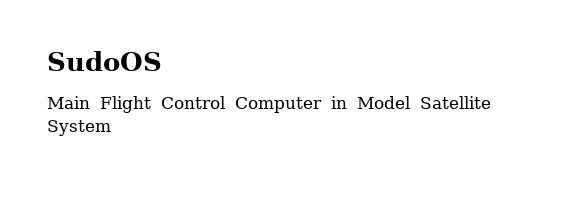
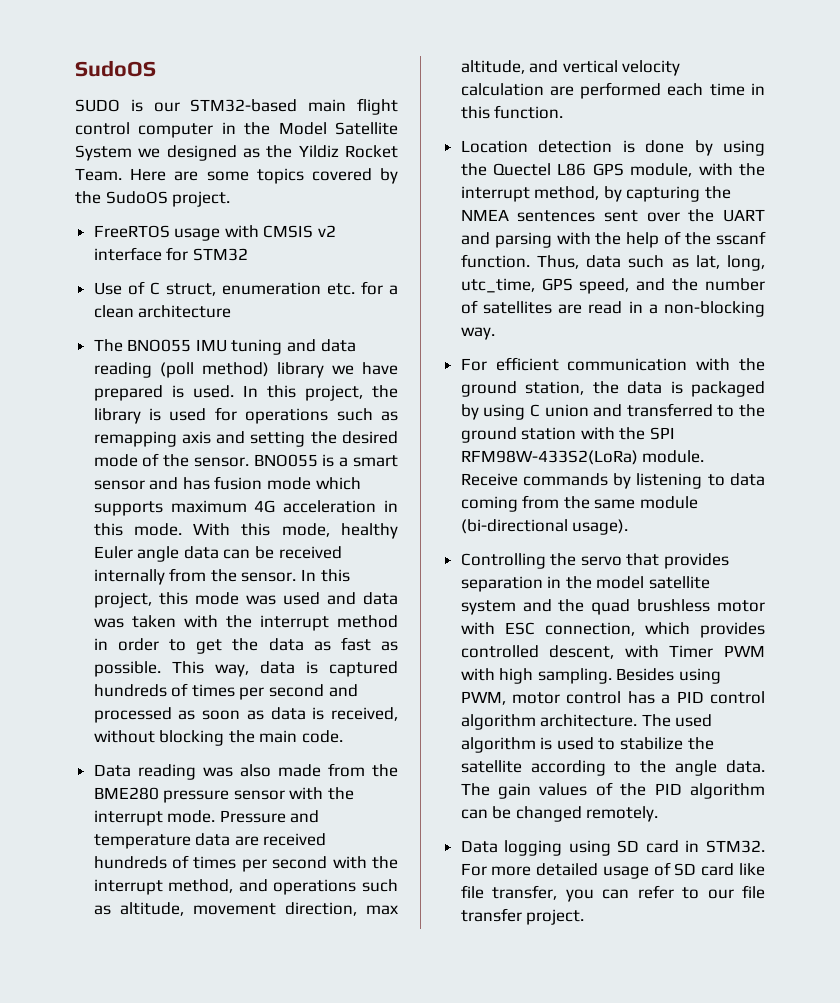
- Main Flight Control Computer in Model Satellite System
+ SUDO is our STM32-based main flight control computer in the Model Satellite System we designed as the Yildiz Rocket Team. Here are some topics covered by the SudoOS project.
+ FreeRTOS usage with CMSIS v2 interface for STM32
+ Use of C struct, enumeration etc. for a clean architecture
+ The BNO055 IMU tuning and data reading (poll method) library we have prepared is used. In this project, the library is used for operations such as remapping axis and setting the desired mode of the sensor. BNO055 is a smart sensor and has fusion mode which supports maximum 4G acceleration in this mode. With this mode, healthy Euler angle data can be received internally from the sensor. In this project, this mode was used and data was taken with the interrupt method in order to get the data as fast as possible. This way, data is captured hundreds of times per second and processed as soon as data is received, without blocking the main code.
+ Data reading was also made from the BME280 pressure sensor with the interrupt mode. Pressure and temperature data are received hundreds of times per second with the interrupt method, and operations such as altitude, movement direction, max altitude, and vertical velocity calculation are performed each time in this function.
+ Location detection is done by using the Quectel L86 GPS module, with the interrupt method, by capturing the NMEA sentences sent over the UART and parsing with the help of the sscanf function. Thus, data such as lat, long, utc_time, GPS speed, and the number of satellites are read in a non-blocking way.
+ For efficient communication with the ground station, the data is packaged by using C union and transferred to the ground station with the SPI RFM98W-433S2(LoRa) module. Receive commands by listening to data coming from the same module (bi-directional usage).
+ Controlling the servo that provides separation in the model satellite system and the quad brushless motor with ESC connection, which provides controlled descent, with Timer PWM with high sampling. Besides using PWM, motor control has a PID control algorithm architecture. The used algorithm is used to stabilize the satellite according to the angle data. The gain values of the PID algorithm can be changed remotely.
+ Data logging using SD card in STM32. For more detailed usage of SD card like file transfer, you can refer to our file transfer project.

